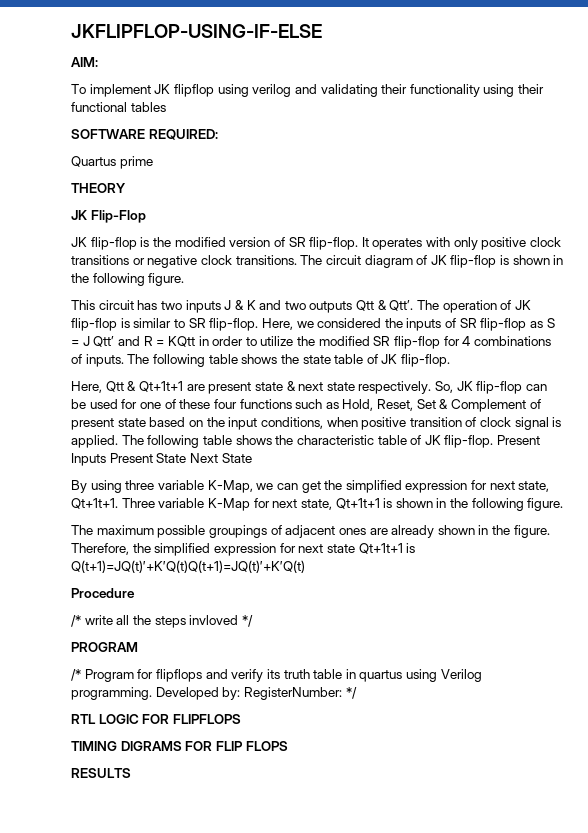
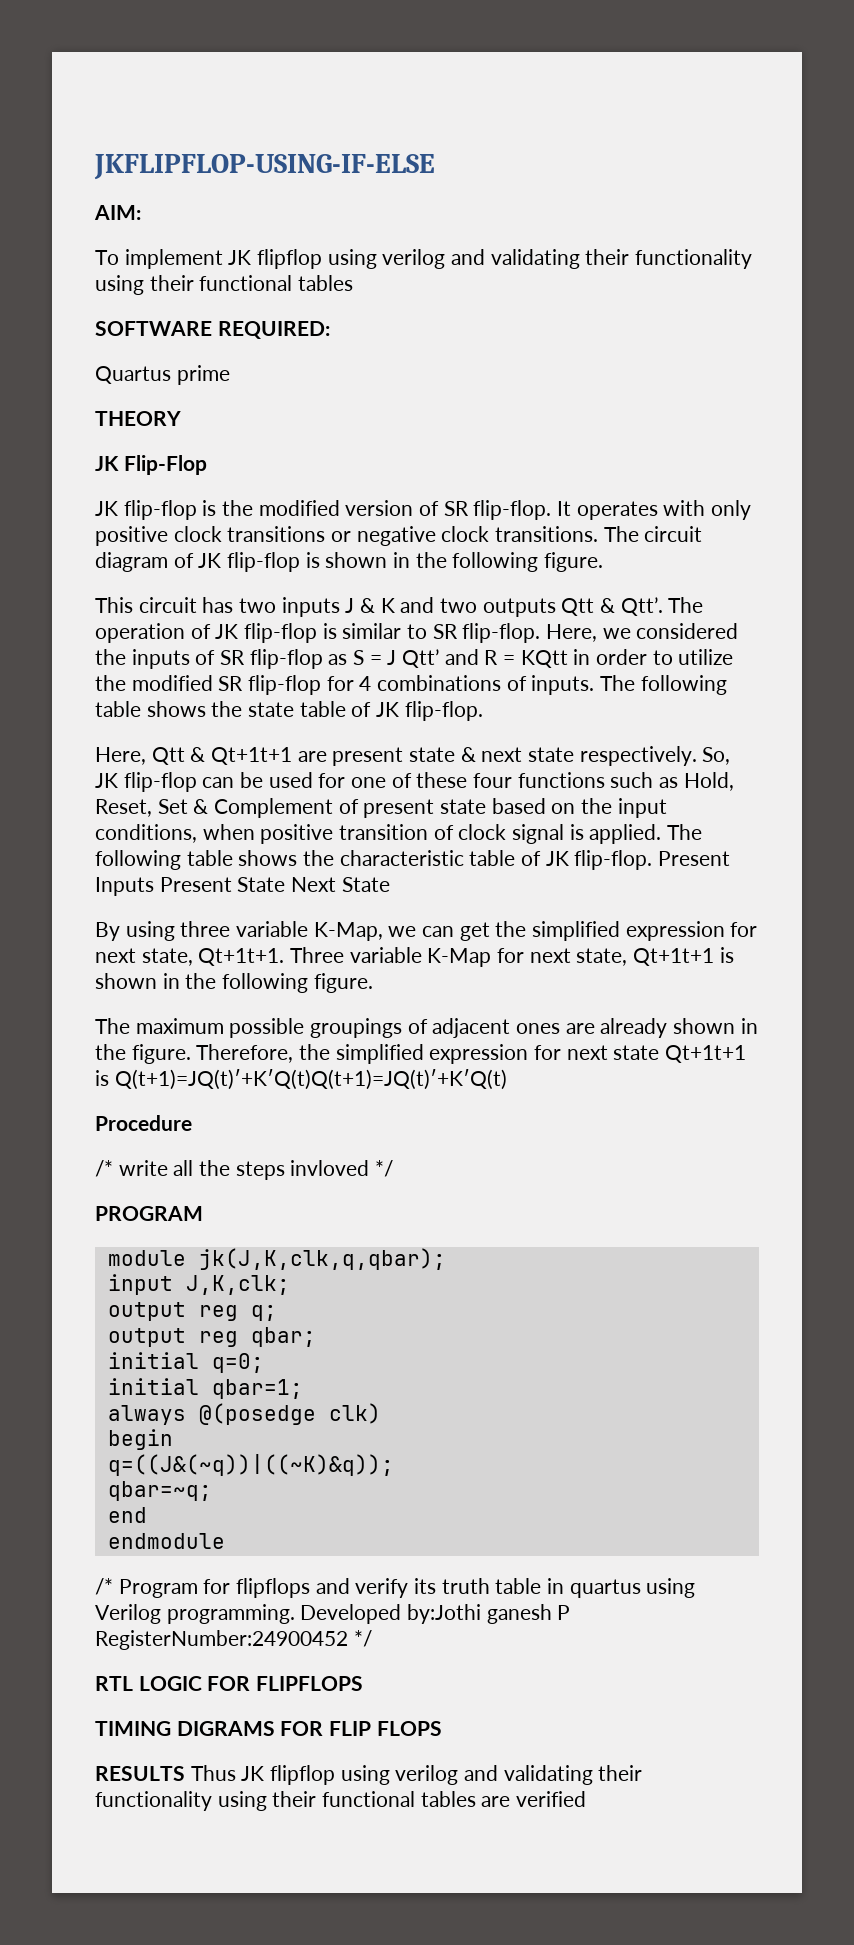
+ module jk(J,K,clk,q,qbar);
+ input J,K,clk;
+ output reg q;
+ output reg qbar;
+ initial q=0;
+ initial qbar=1;
+ always @(posedge clk)
+ begin
+ q=((J&(~q))|((~K)&q));
+ qbar=~q;
+ end
+ endmodule
- Developed by: RegisterNumber: */
+ Developed by:Jothi ganesh P RegisterNumber:24900452 */
- RESULTS
+ RESULTS Thus JK flipflop using verilog and validating their functionality using their functional tables are verified

